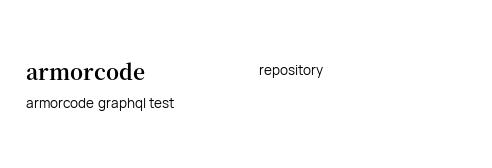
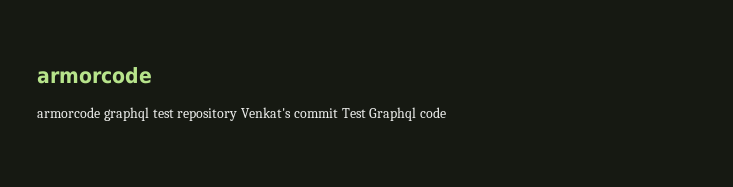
- armorcode graphql test repository
+ armorcode graphql test repository Venkat's commit Test Graphql code

